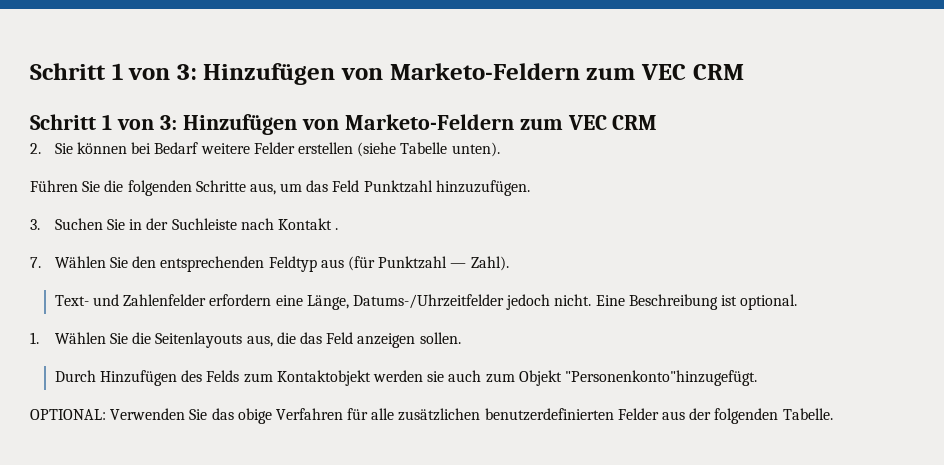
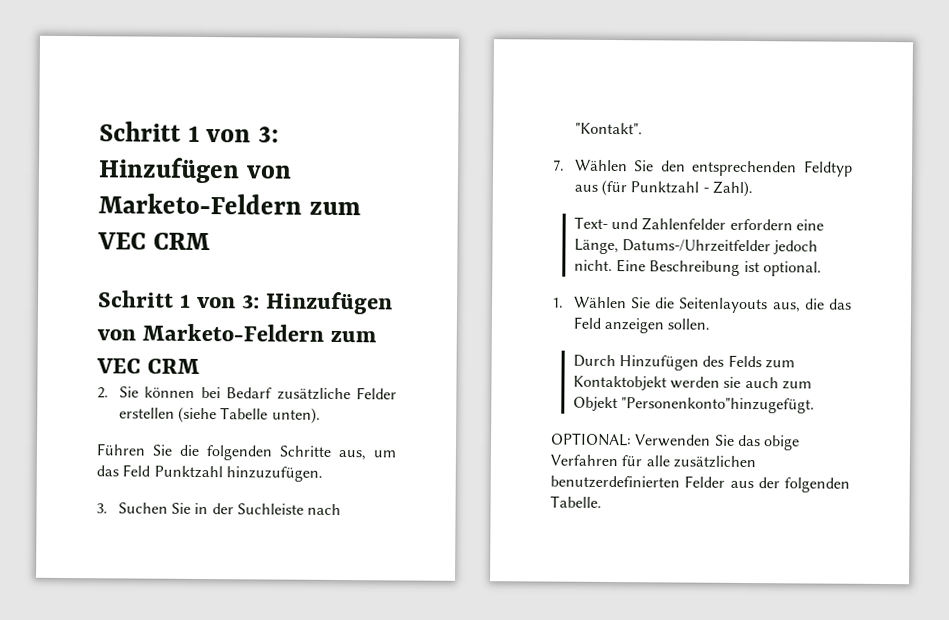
- 2. Sie können bei Bedarf weitere Felder erstellen (siehe Tabelle unten).
+ 2. Sie können bei Bedarf zusätzliche Felder erstellen (siehe Tabelle unten).
- 3. Suchen Sie in der Suchleiste nach Kontakt .
+ 3. Suchen Sie in der Suchleiste nach "Kontakt".
- 7. Wählen Sie den entsprechenden Feldtyp aus (für Punktzahl — Zahl).
+ 7. Wählen Sie den entsprechenden Feldtyp aus (für Punktzahl - Zahl).

